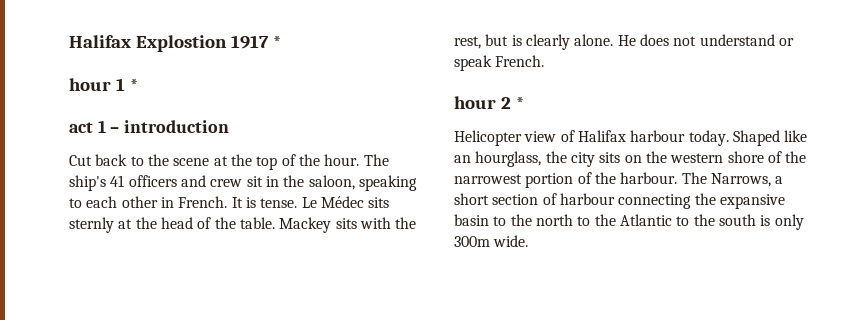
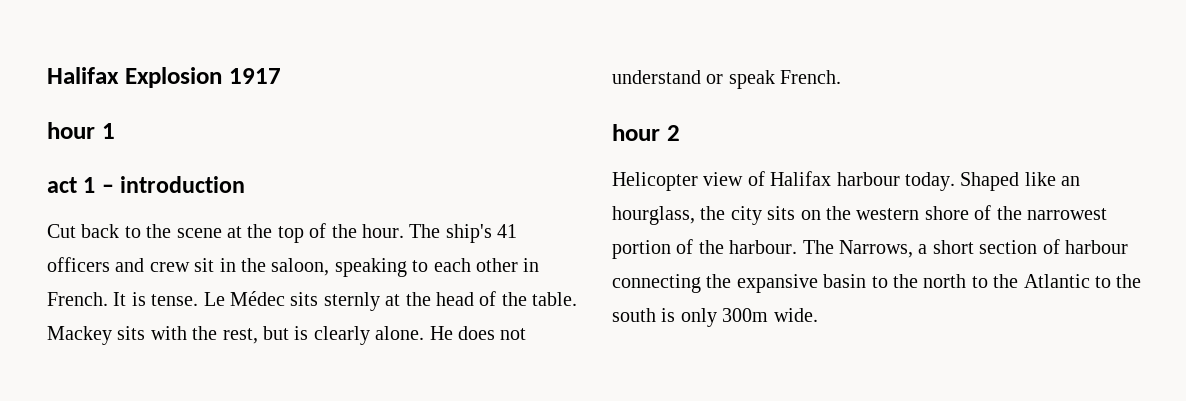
- Halifax Explostion 1917 *
+ Halifax Explosion 1917
- hour 1 *
+ hour 1
- hour 2 *
+ hour 2

